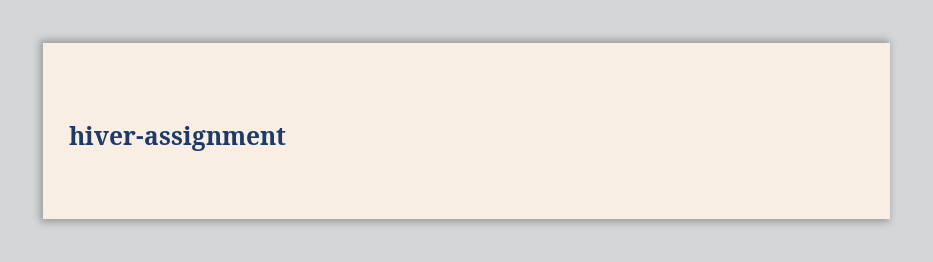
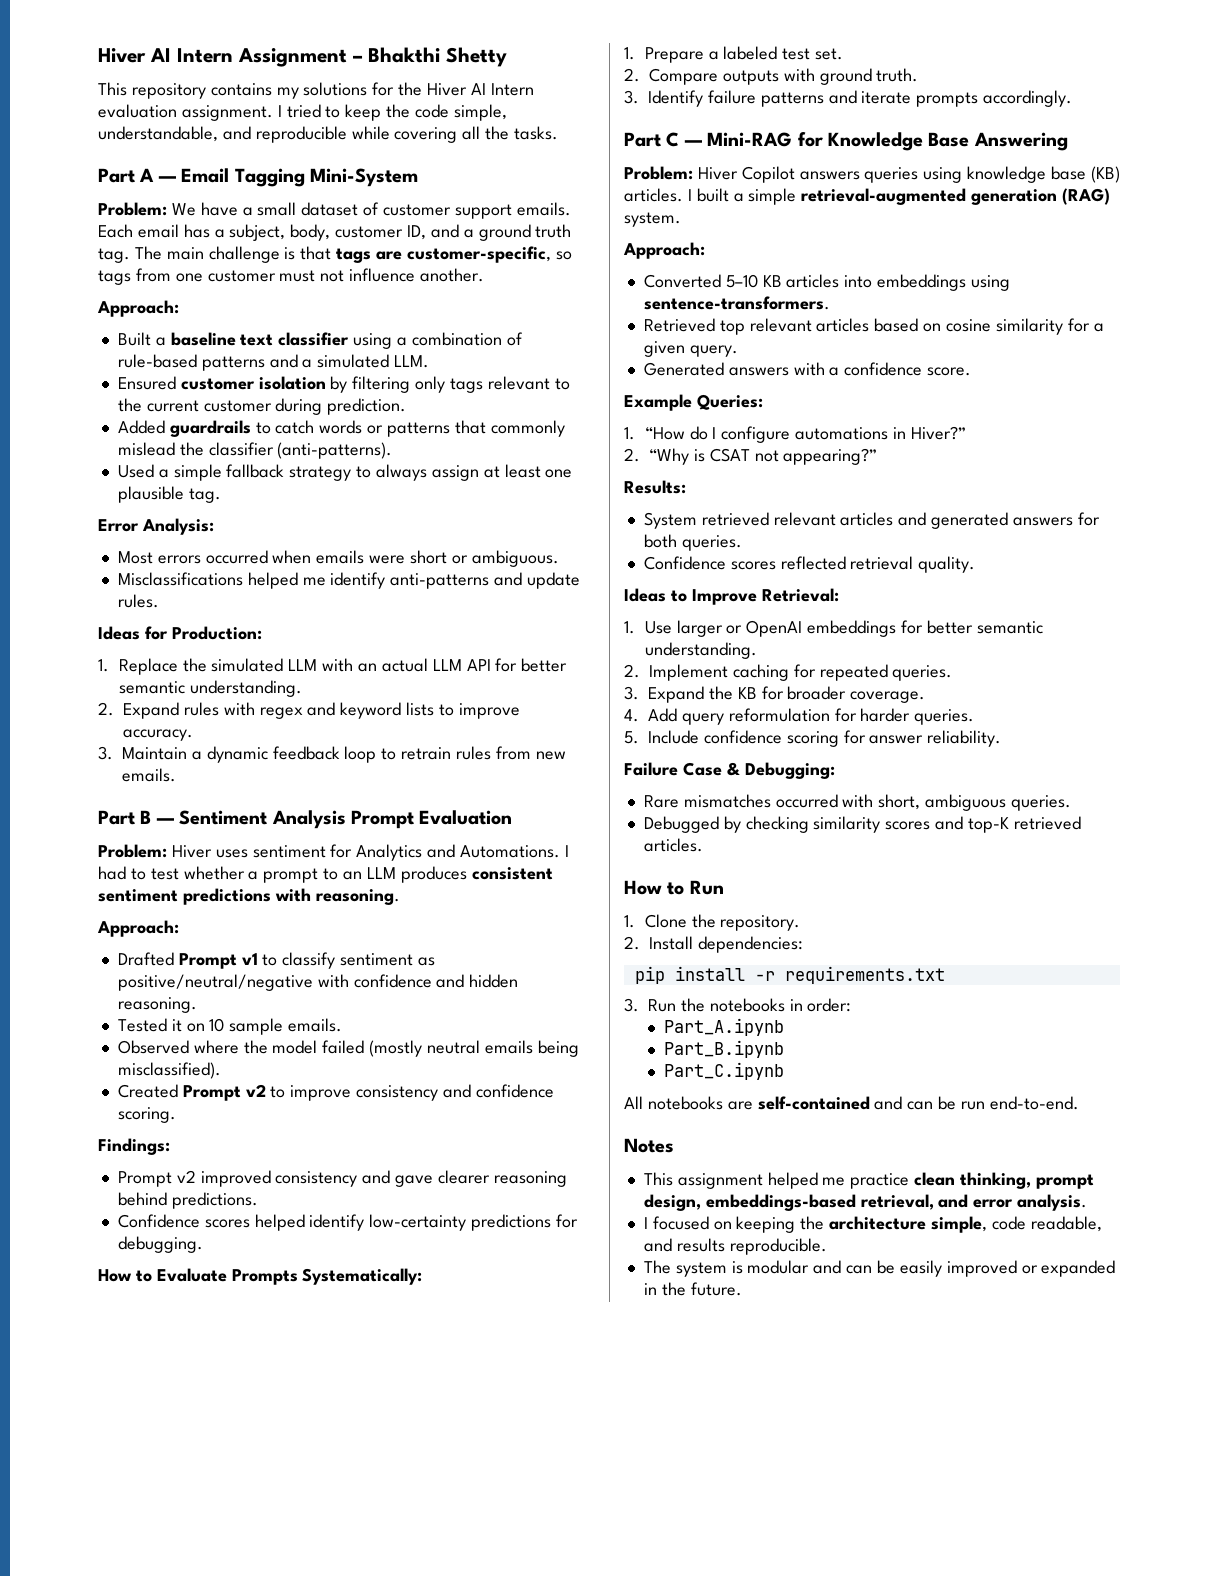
- hiver-assignment
+ Hiver AI Intern Assignment – Bhakthi Shetty
+ This repository contains my solutions for the Hiver AI Intern evaluation assignment. I tried to keep the code simple, understandable, and reproducible while covering all the tasks.
+ Part A — Email Tagging Mini-System
+ Problem: We have a small dataset of customer support emails. Each email has a subject, body, customer ID, and a ground truth tag. The main challenge is that tags are customer-specific, so tags from one customer must not influence another.
+ Approach:
+ Built a baseline text classifier using a combination of rule-based patterns and a simulated LLM.
+ Ensured customer isolation by filtering only tags relevant to the current customer during prediction.
+ Added guardrails to catch words or patterns that commonly mislead the classifier (anti-patterns).
+ Used a simple fallback strategy to always assign at least one plausible tag.
+ Error Analysis:
+ Most errors occurred when emails were short or ambiguous.
+ Misclassifications helped me identify anti-patterns and update rules.
+ Ideas for Production:
+ 1. Replace the simulated LLM with an actual LLM API for better semantic understanding.
+ 2. Expand rules with regex and keyword lists to improve accuracy.
+ 3. Maintain a dynamic feedback loop to retrain rules from new emails.
+ Part B — Sentiment Analysis Prompt Evaluation
+ Problem: Hiver uses sentiment for Analytics and Automations. I had to test whether a prompt to an LLM produces consistent sentiment predictions with reasoning.
+ Approach:
+ Drafted Prompt v1 to classify sentiment as positive/neutral/negative with confidence and hidden reasoning.
+ Tested it on 10 sample emails.
+ Observed where the model failed (mostly neutral emails being misclassified).
+ Created Prompt v2 to improve consistency and confidence scoring.
+ Findings:
+ Prompt v2 improved consistency and gave clearer reasoning behind predictions.
+ Confidence scores helped identify low-certainty predictions for debugging.
+ How to Evaluate Prompts Systematically:
+ 1. Prepare a labeled test set.
+ 2. Compare outputs with ground truth.
+ 3. Identify failure patterns and iterate prompts accordingly.
+ Part C — Mini-RAG for Knowledge Base Answering
+ Problem: Hiver Copilot answers queries using knowledge base (KB) articles. I built a simple retrieval-augmented generation (RAG) system.
+ Approach:
+ Converted 5–10 KB articles into embeddings using sentence-transformers.
+ Retrieved top relevant articles based on cosine similarity for a given query.
+ Generated answers with a confidence score.
+ Example Queries:
+ 1. “How do I configure automations in Hiver?”
+ 2. “Why is CSAT not appearing?”
+ Results:
+ System retrieved relevant articles and generated answers for both queries.
+ Confidence scores reflected retrieval quality.
+ Ideas to Improve Retrieval:
+ 1. Use larger or OpenAI embeddings for better semantic understanding.
+ 2. Implement caching for repeated queries.
+ 3. Expand the KB for broader coverage.
+ 4. Add query reformulation for harder queries.
+ 5. Include confidence scoring for answer reliability.
+ Failure Case & Debugging:
+ Rare mismatches occurred with short, ambiguous queries.
+ Debugged by checking similarity scores and top-K retrieved articles.
+ How to Run
+ 1. Clone the repository.
+ 2. Install dependencies:
+ pip install -r requirements.txt
+ 3. Run the notebooks in order:
+ Part_A.ipynb
+ Part_B.ipynb
+ Part_C.ipynb
+ All notebooks are self-contained and can be run end-to-end.
+ Notes
+ This assignment helped me practice clean thinking, prompt design, embeddings-based retrieval, and error analysis.
+ I focused on keeping the architecture simple, code readable, and results reproducible.
+ The system is modular and can be easily improved or expanded in the future.

